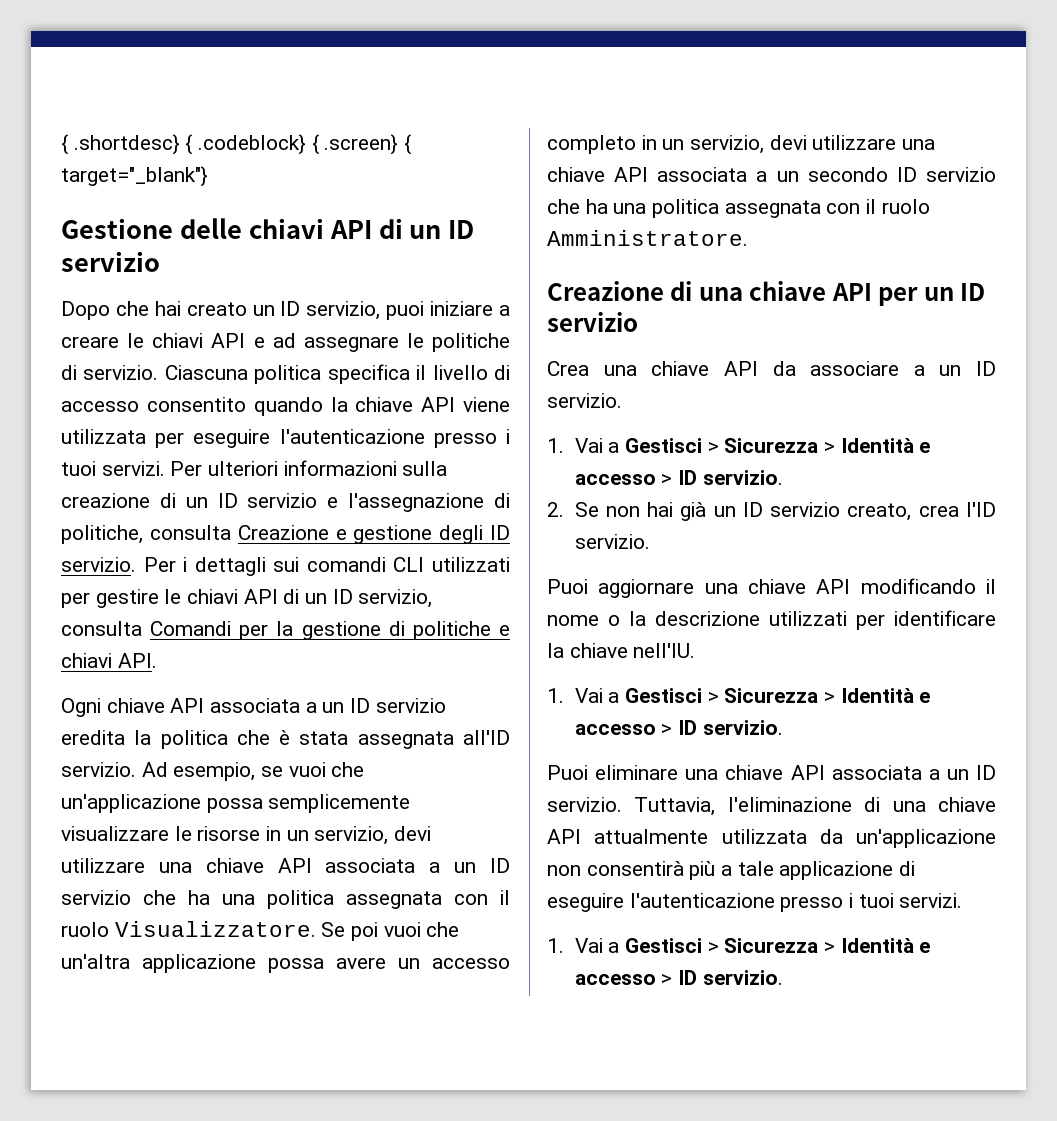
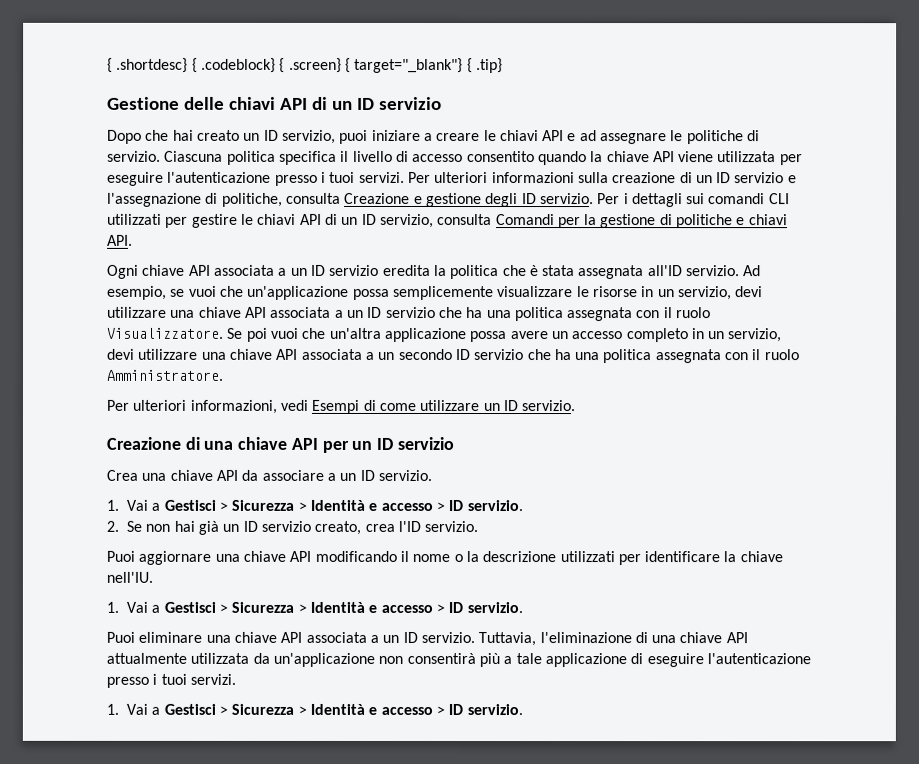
- { .shortdesc} { .codeblock} { .screen} { target="_blank"}
+ { .shortdesc} { .codeblock} { .screen} { target="_blank"} { .tip}
+ Per ulteriori informazioni, vedi Esempi di come utilizzare un ID servizio.

